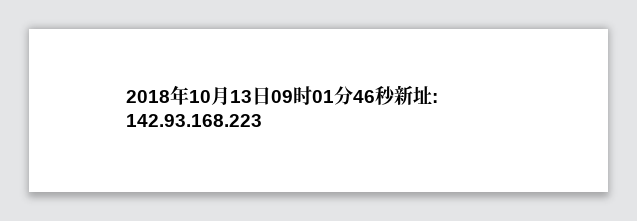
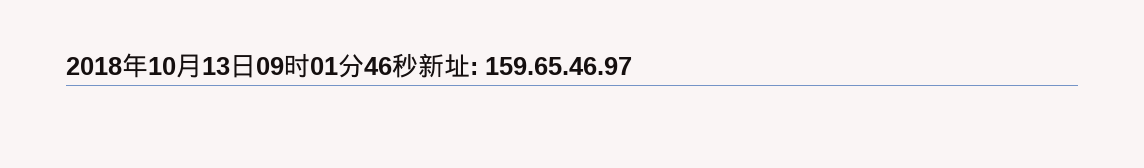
- 2018年10月13日09时01分46秒新址: 142.93.168.223
+ 2018年10月13日09时01分46秒新址: 159.65.46.97

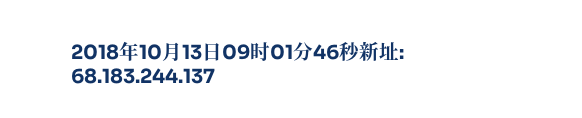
- 2018年10月13日09时01分46秒新址: 159.65.46.97
+ 2018年10月13日09时01分46秒新址: 68.183.244.137

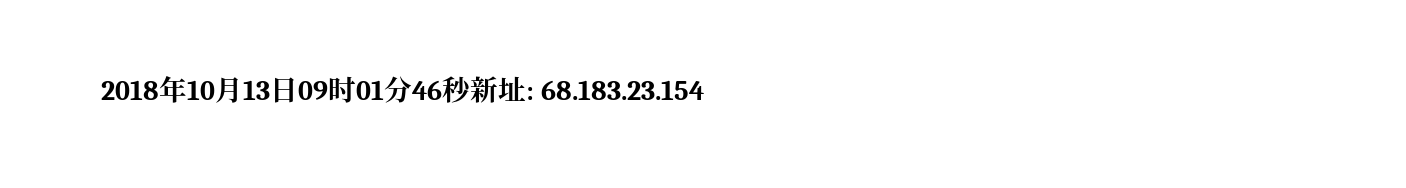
- 2018年10月13日09时01分46秒新址: 68.183.244.137
+ 2018年10月13日09时01分46秒新址: 68.183.23.154

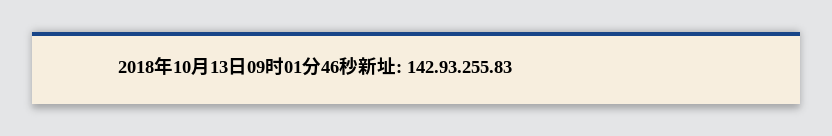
- 2018年10月13日09时01分46秒新址: 68.183.23.154
+ 2018年10月13日09时01分46秒新址: 142.93.255.83

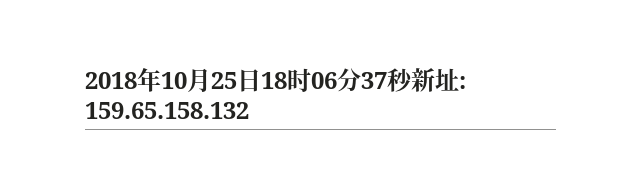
- 2018年10月13日09时01分46秒新址: 142.93.255.83
+ 2018年10月25日18时06分37秒新址: 159.65.158.132

